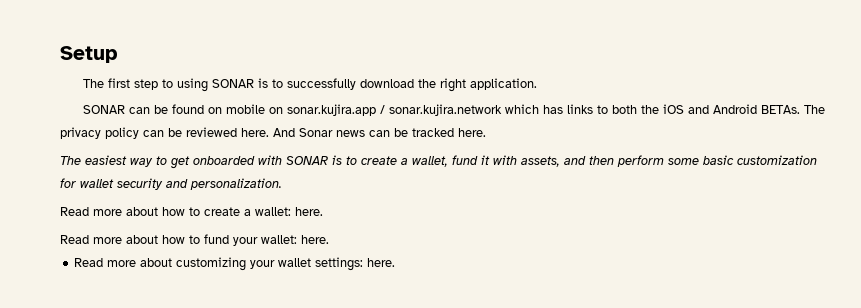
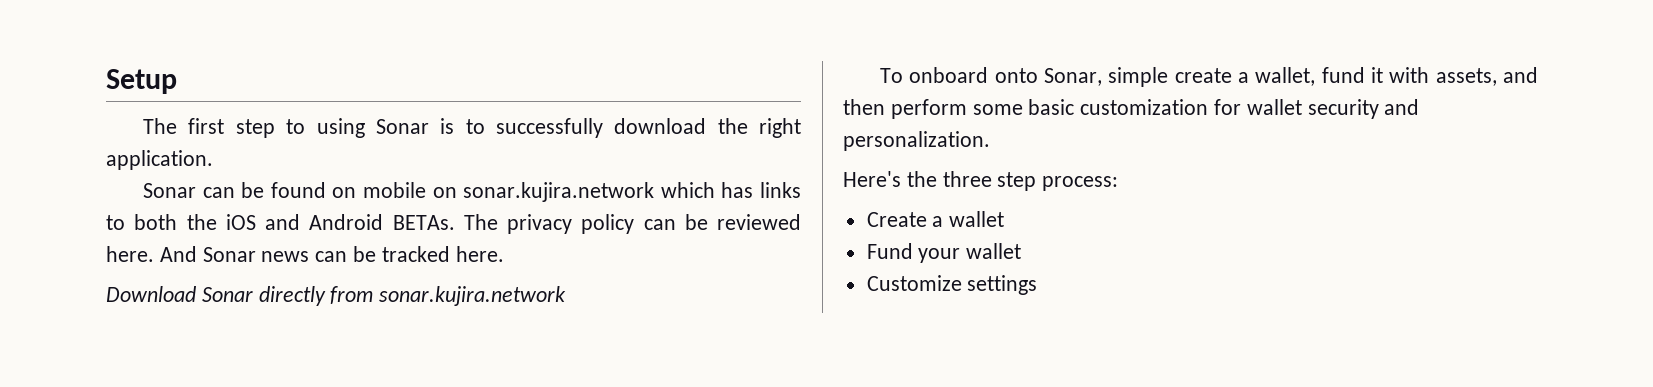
- The first step to using SONAR is to successfully download the right application.
+ The first step to using Sonar is to successfully download the right application.
- SONAR can be found on mobile on sonar.kujira.app / sonar.kujira.network which has links to both the iOS and Android BETAs.
+ Sonar can be found on mobile on sonar.kujira.network which has links to both the iOS and Android BETAs.
- The easiest way to get onboarded with SONAR is to create a wallet, fund it with assets, and then perform some basic customization for wallet security and personalization.
+ Download Sonar directly from sonar.kujira.network
+ To onboard onto Sonar, simple create a wallet, fund it with assets, and then perform some basic customization for wallet security and personalization.
- Read more about how to create a wallet: here.
- Read more about how to fund your wallet: here.
- Read more about customizing your wallet settings: here.
+ Here's the three step process:
+ Create a wallet
+ Fund your wallet
+ Customize settings

